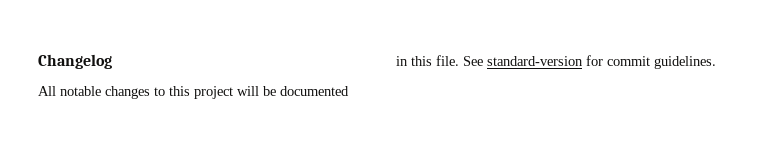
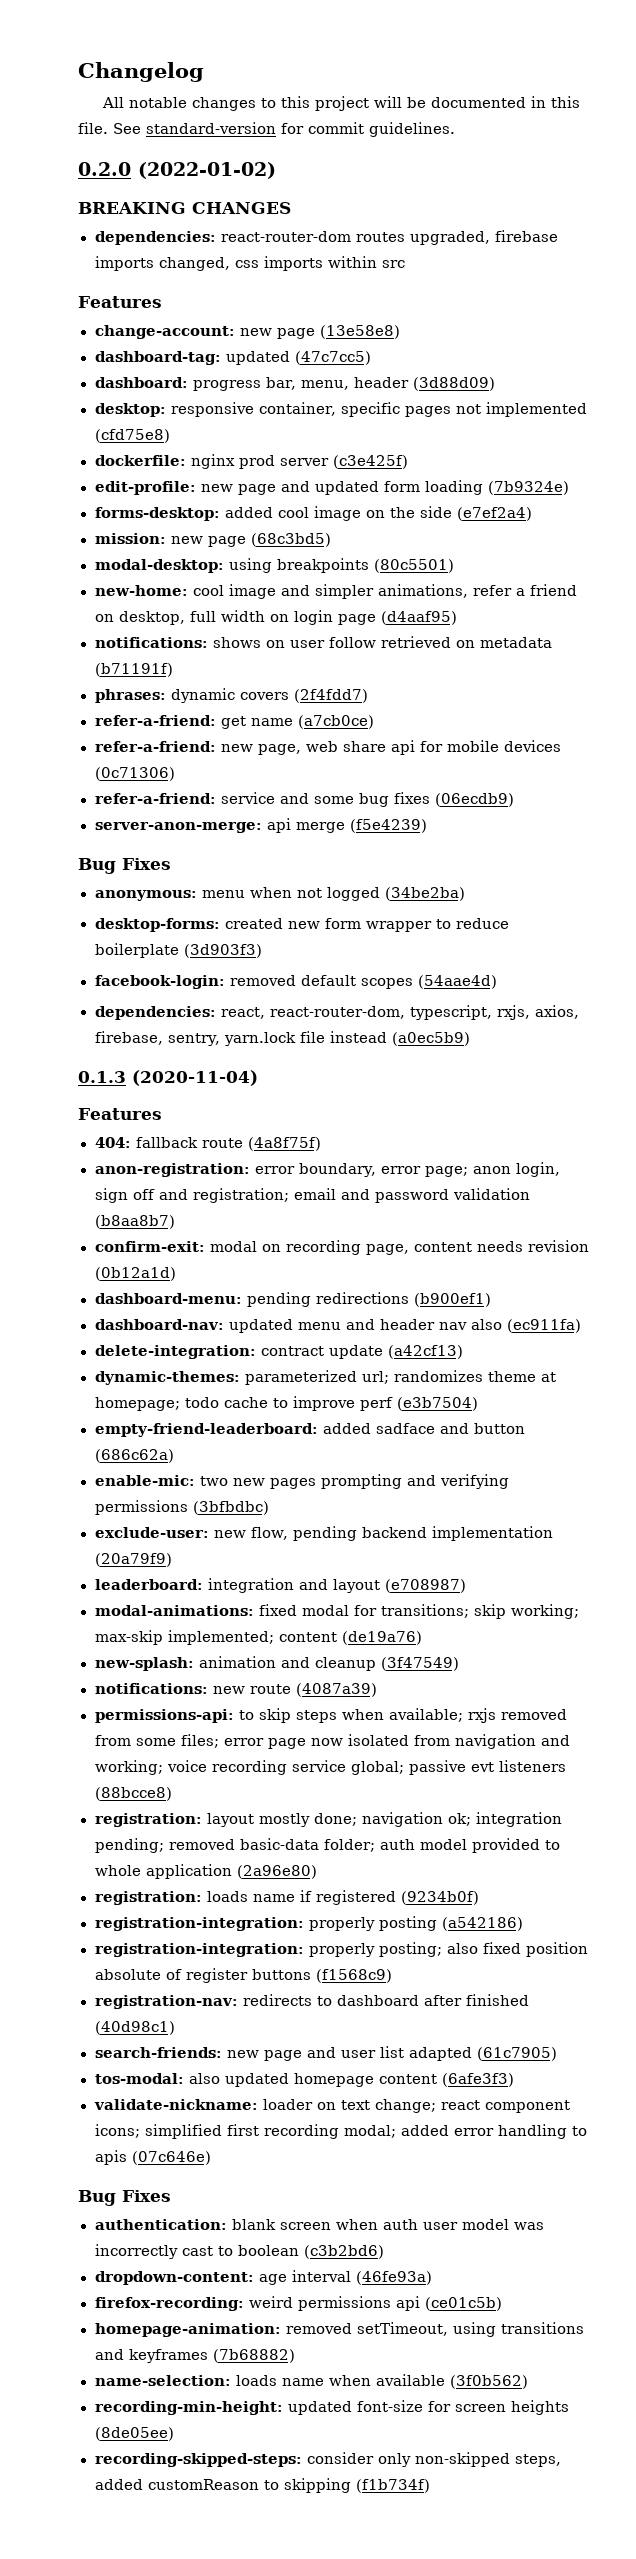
+ 0.2.0 (2022-01-02)
+ BREAKING CHANGES
+ dependencies: react-router-dom routes upgraded, firebase imports changed, css imports within src
+ Features
+ change-account: new page (13e58e8)
+ dashboard-tag: updated (47c7cc5)
+ dashboard: progress bar, menu, header (3d88d09)
+ desktop: responsive container, specific pages not implemented (cfd75e8)
+ dockerfile: nginx prod server (c3e425f)
+ edit-profile: new page and updated form loading (7b9324e)
+ forms-desktop: added cool image on the side (e7ef2a4)
+ mission: new page (68c3bd5)
+ modal-desktop: using breakpoints (80c5501)
+ new-home: cool image and simpler animations, refer a friend on desktop, full width on login page (d4aaf95)
+ notifications: shows on user follow retrieved on metadata (b71191f)
+ phrases: dynamic covers (2f4fdd7)
+ refer-a-friend: get name (a7cb0ce)
+ refer-a-friend: new page, web share api for mobile devices (0c71306)
+ refer-a-friend: service and some bug fixes (06ecdb9)
+ server-anon-merge: api merge (f5e4239)
+ Bug Fixes
+ anonymous: menu when not logged (34be2ba)
+ desktop-forms: created new form wrapper to reduce boilerplate (3d903f3)
+ facebook-login: removed default scopes (54aae4d)
+ dependencies: react, react-router-dom, typescript, rxjs, axios, firebase, sentry, yarn.lock file instead (a0ec5b9)
+ 0.1.3 (2020-11-04)
+ Features
+ 404: fallback route (4a8f75f)
+ anon-registration: error boundary, error page; anon login, sign off and registration; email and password validation (b8aa8b7)
+ confirm-exit: modal on recording page, content needs revision (0b12a1d)
+ dashboard-menu: pending redirections (b900ef1)
+ dashboard-nav: updated menu and header nav also (ec911fa)
+ delete-integration: contract update (a42cf13)
+ dynamic-themes: parameterized url; randomizes theme at homepage; todo cache to improve perf (e3b7504)
+ empty-friend-leaderboard: added sadface and button (686c62a)
+ enable-mic: two new pages prompting and verifying permissions (3bfbdbc)
+ exclude-user: new flow, pending backend implementation (20a79f9)
+ leaderboard: integration and layout (e708987)
+ modal-animations: fixed modal for transitions; skip working; max-skip implemented; content (de19a76)
+ new-splash: animation and cleanup (3f47549)
+ notifications: new route (4087a39)
+ permissions-api: to skip steps when available; rxjs removed from some files; error page now isolated from navigation and working; voice recording service global; passive evt listeners (88bcce8)
+ registration: layout mostly done; navigation ok; integration pending; removed basic-data folder; auth model provided to whole application (2a96e80)
+ registration: loads name if registered (9234b0f)
+ registration-integration: properly posting (a542186)
+ registration-integration: properly posting; also fixed position absolute of register buttons (f1568c9)
+ registration-nav: redirects to dashboard after finished (40d98c1)
+ search-friends: new page and user list adapted (61c7905)
+ tos-modal: also updated homepage content (6afe3f3)
+ validate-nickname: loader on text change; react component icons; simplified first recording modal; added error handling to apis (07c646e)
+ Bug Fixes
+ authentication: blank screen when auth user model was incorrectly cast to boolean (c3b2bd6)
+ dropdown-content: age interval (46fe93a)
+ firefox-recording: weird permissions api (ce01c5b)
+ homepage-animation: removed setTimeout, using transitions and keyframes (7b68882)
+ name-selection: loads name when available (3f0b562)
+ recording-min-height: updated font-size for screen heights (8de05ee)
+ recording-skipped-steps: consider only non-skipped steps, added customReason to skipping (f1b734f)

